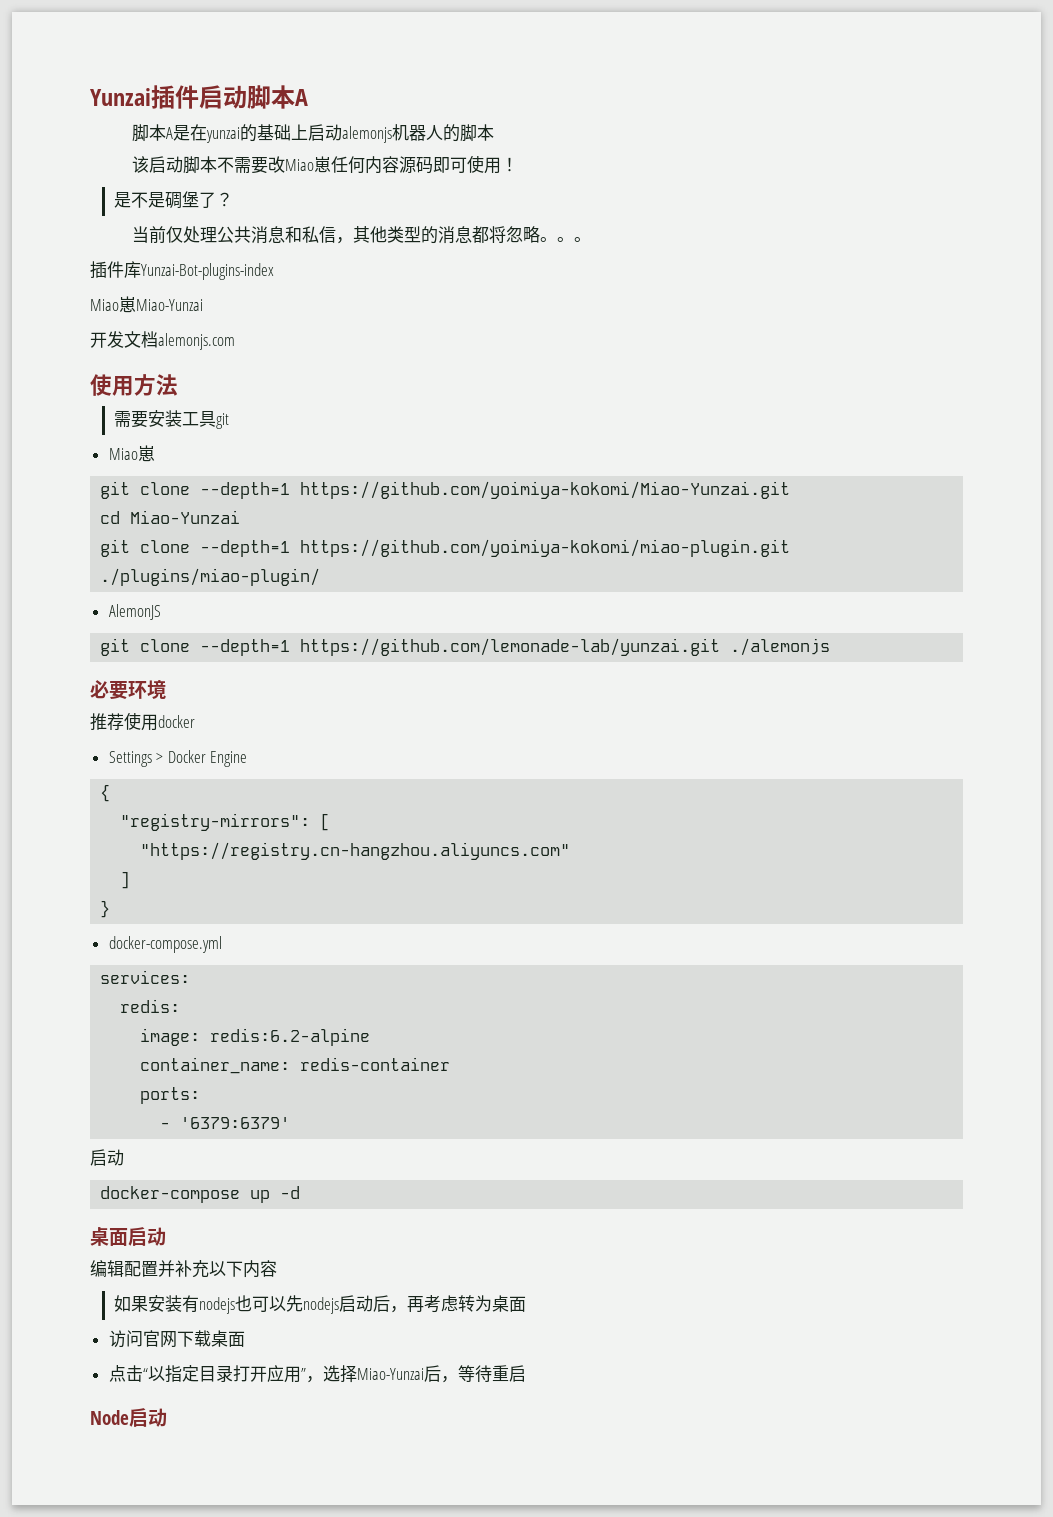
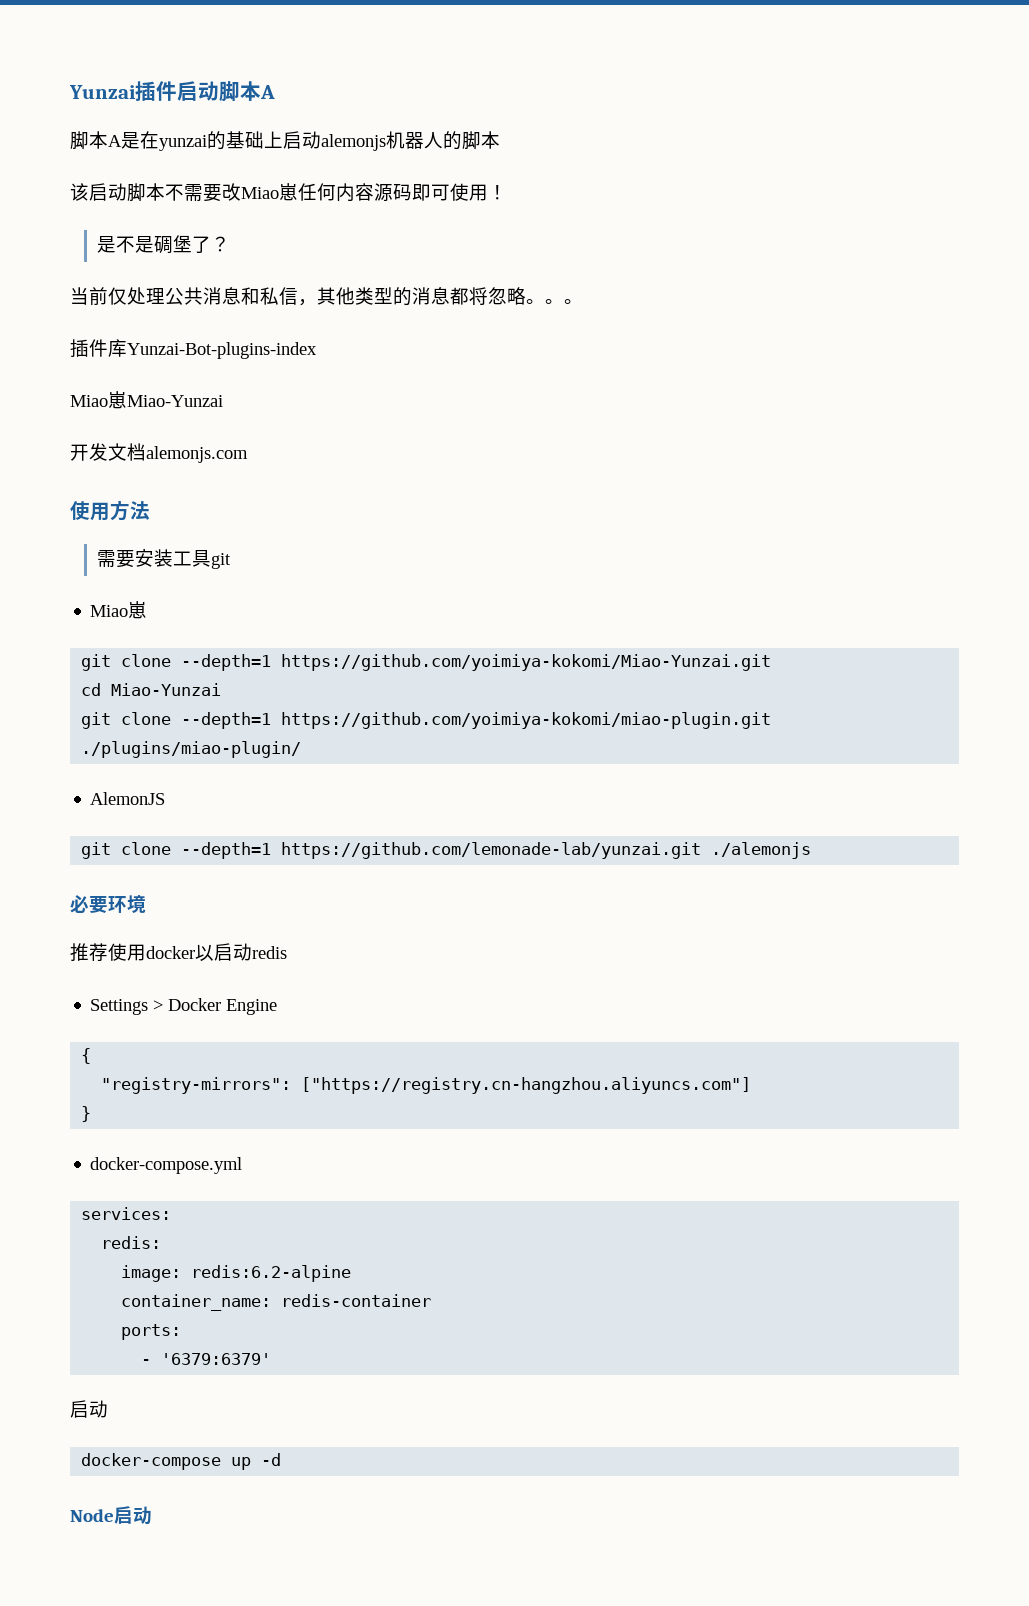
- 推荐使用docker
+ 推荐使用docker以启动redis
- "registry-mirrors": [
- "https://registry.cn-hangzhou.aliyuncs.com"
- ]
+ "registry-mirrors": ["https://registry.cn-hangzhou.aliyuncs.com"]
- 桌面启动
- 编辑配置并补充以下内容
- 如果安装有nodejs也可以先nodejs启动后，再考虑转为桌面
- 访问官网下载桌面
- 点击“以指定目录打开应用”，选择Miao-Yunzai后，等待重启

